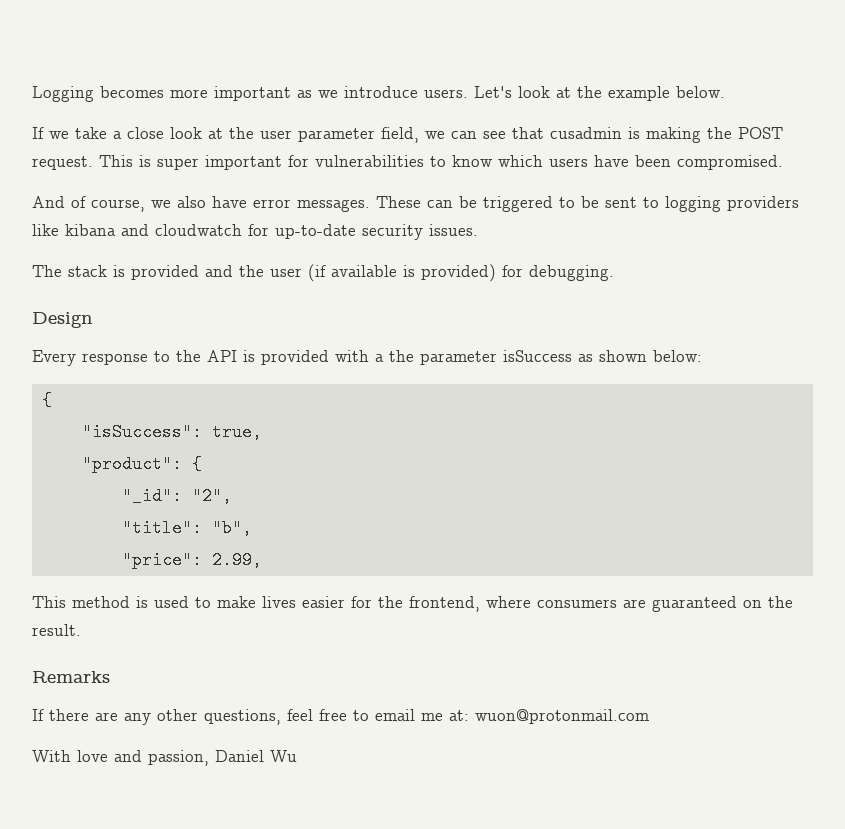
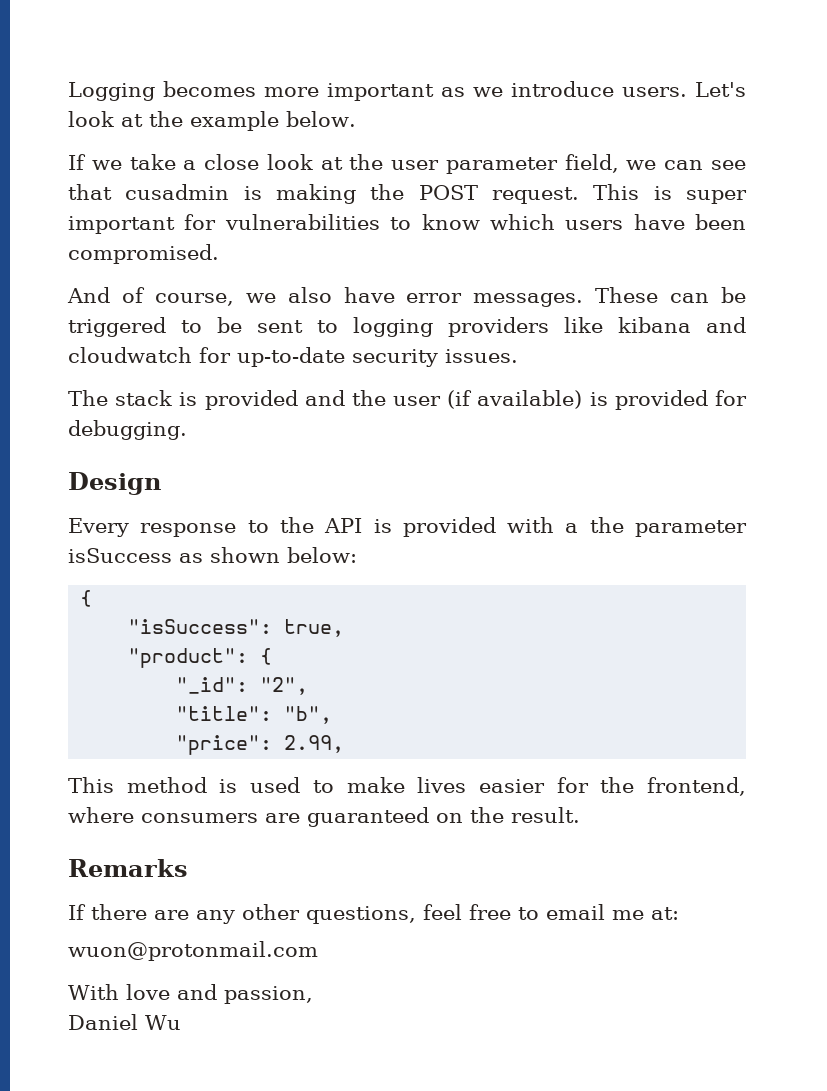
- The stack is provided and the user (if available is provided) for debugging.
+ The stack is provided and the user (if available) is provided for debugging.
- If there are any other questions, feel free to email me at: wuon@protonmail.com
+ If there are any other questions, feel free to email me at:
+ wuon@protonmail.com
- With love and passion, Daniel Wu
+ With love and passion,
+ Daniel Wu

